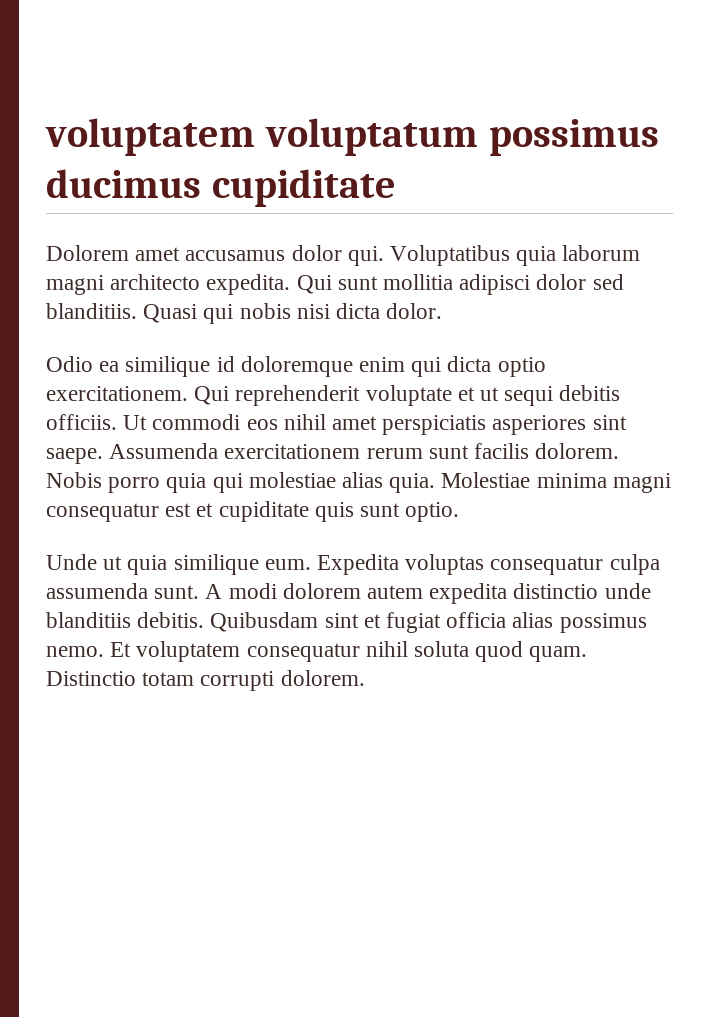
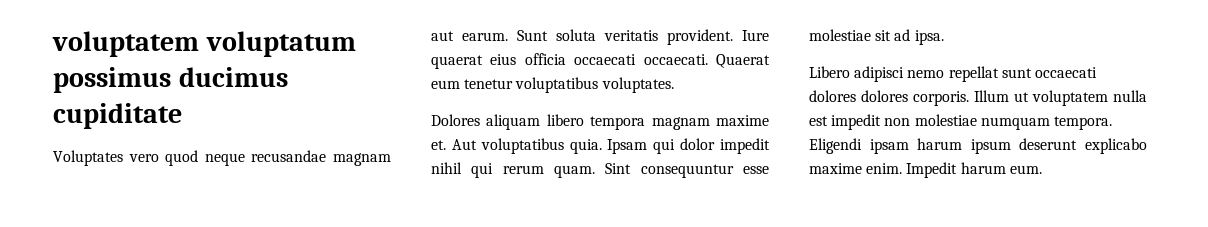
- Dolorem amet accusamus dolor qui. Voluptatibus quia laborum magni architecto expedita. Qui sunt mollitia adipisci dolor sed blanditiis. Quasi qui nobis nisi dicta dolor.
- Odio ea similique id doloremque enim qui dicta optio exercitationem. Qui reprehenderit voluptate et ut sequi debitis officiis. Ut commodi eos nihil amet perspiciatis asperiores sint saepe. Assumenda exercitationem rerum sunt facilis dolorem. Nobis porro quia qui molestiae alias quia. Molestiae minima magni consequatur est et cupiditate quis sunt optio.
- Unde ut quia similique eum. Expedita voluptas consequatur culpa assumenda sunt. A modi dolorem autem expedita distinctio unde blanditiis debitis. Quibusdam sint et fugiat officia alias possimus nemo. Et voluptatem consequatur nihil soluta quod quam. Distinctio totam corrupti dolorem.
+ Voluptates vero quod neque recusandae magnam aut earum. Sunt soluta veritatis provident. Iure quaerat eius officia occaecati occaecati. Quaerat eum tenetur voluptatibus voluptates.
+ Dolores aliquam libero tempora magnam maxime et. Aut voluptatibus quia. Ipsam qui dolor impedit nihil qui rerum quam. Sint consequuntur esse molestiae sit ad ipsa.
+ Libero adipisci nemo repellat sunt occaecati dolores dolores corporis. Illum ut voluptatem nulla est impedit non molestiae numquam tempora. Eligendi ipsam harum ipsum deserunt explicabo maxime enim. Impedit harum eum.

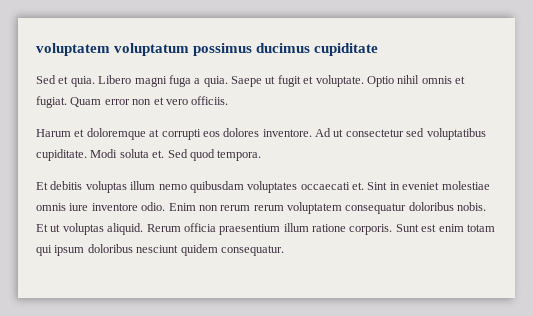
- Voluptates vero quod neque recusandae magnam aut earum. Sunt soluta veritatis provident. Iure quaerat eius officia occaecati occaecati. Quaerat eum tenetur voluptatibus voluptates.
- Dolores aliquam libero tempora magnam maxime et. Aut voluptatibus quia. Ipsam qui dolor impedit nihil qui rerum quam. Sint consequuntur esse molestiae sit ad ipsa.
- Libero adipisci nemo repellat sunt occaecati dolores dolores corporis. Illum ut voluptatem nulla est impedit non molestiae numquam tempora. Eligendi ipsam harum ipsum deserunt explicabo maxime enim. Impedit harum eum.
+ Sed et quia. Libero magni fuga a quia. Saepe ut fugit et voluptate. Optio nihil omnis et fugiat. Quam error non et vero officiis.
+ Harum et doloremque at corrupti eos dolores inventore. Ad ut consectetur sed voluptatibus cupiditate. Modi soluta et. Sed quod tempora.
+ Et debitis voluptas illum nemo quibusdam voluptates occaecati et. Sint in eveniet molestiae omnis iure inventore odio. Enim non rerum rerum voluptatem consequatur doloribus nobis. Et ut voluptas aliquid. Rerum officia praesentium illum ratione corporis. Sunt est enim totam qui ipsum doloribus nesciunt quidem consequatur.

